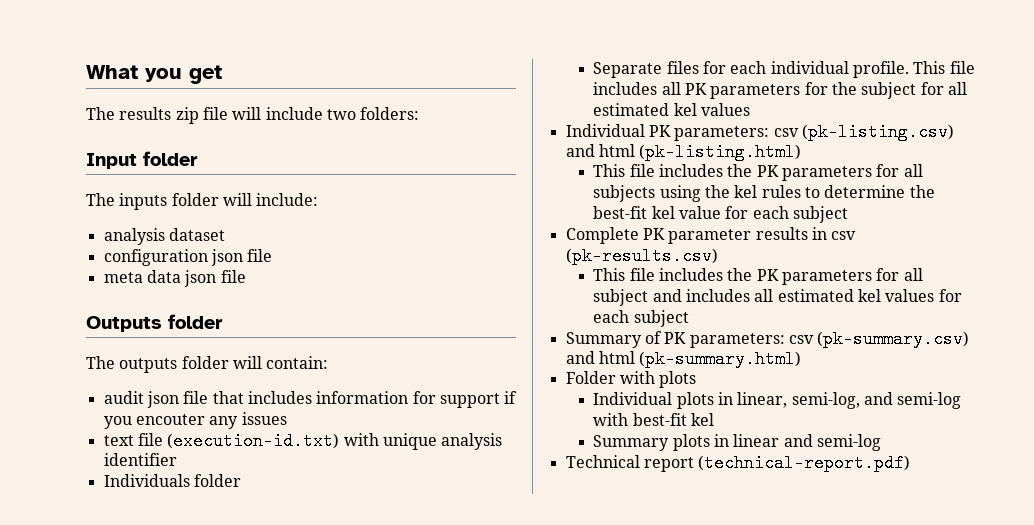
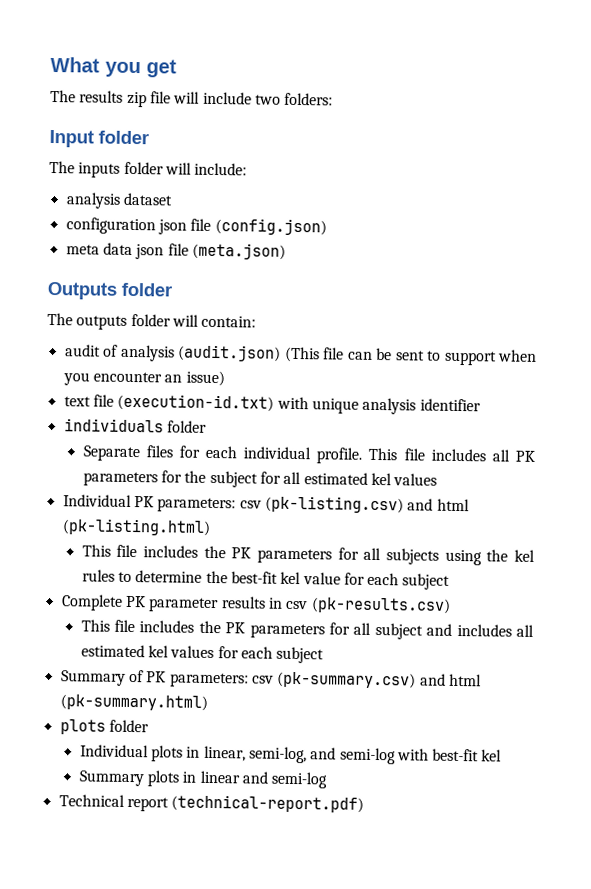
- configuration json file
+ configuration json file (config.json)
- meta data json file
+ meta data json file (meta.json)
- audit json file that includes information for support if you encouter any issues
+ audit of analysis (audit.json) (This file can be sent to support when you encounter an issue)
- Individuals folder
+ individuals folder
- Folder with plots
+ plots folder

